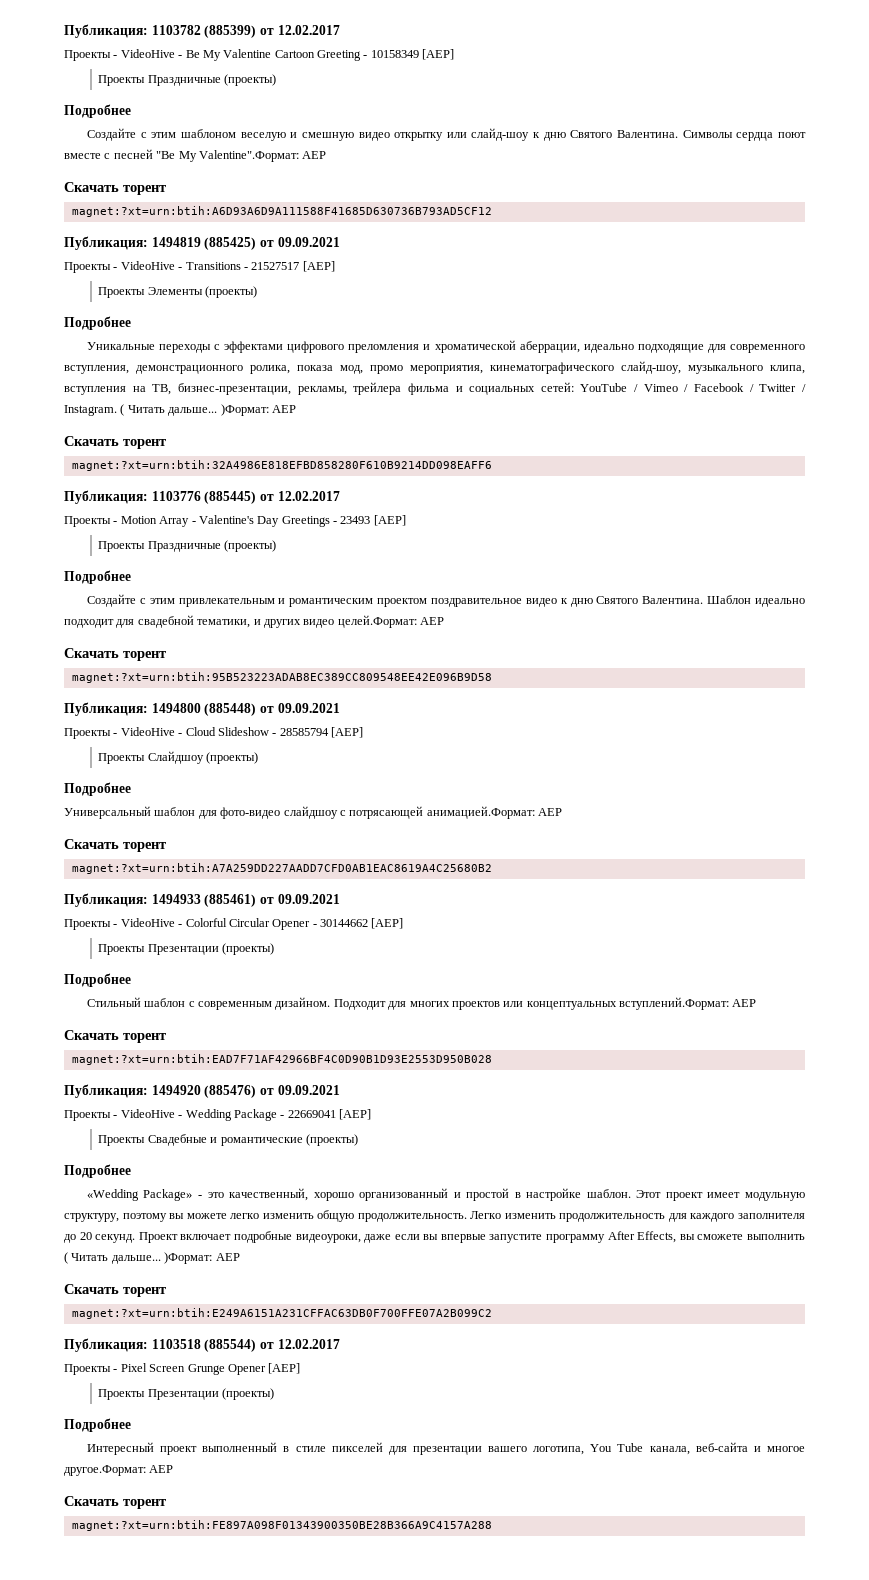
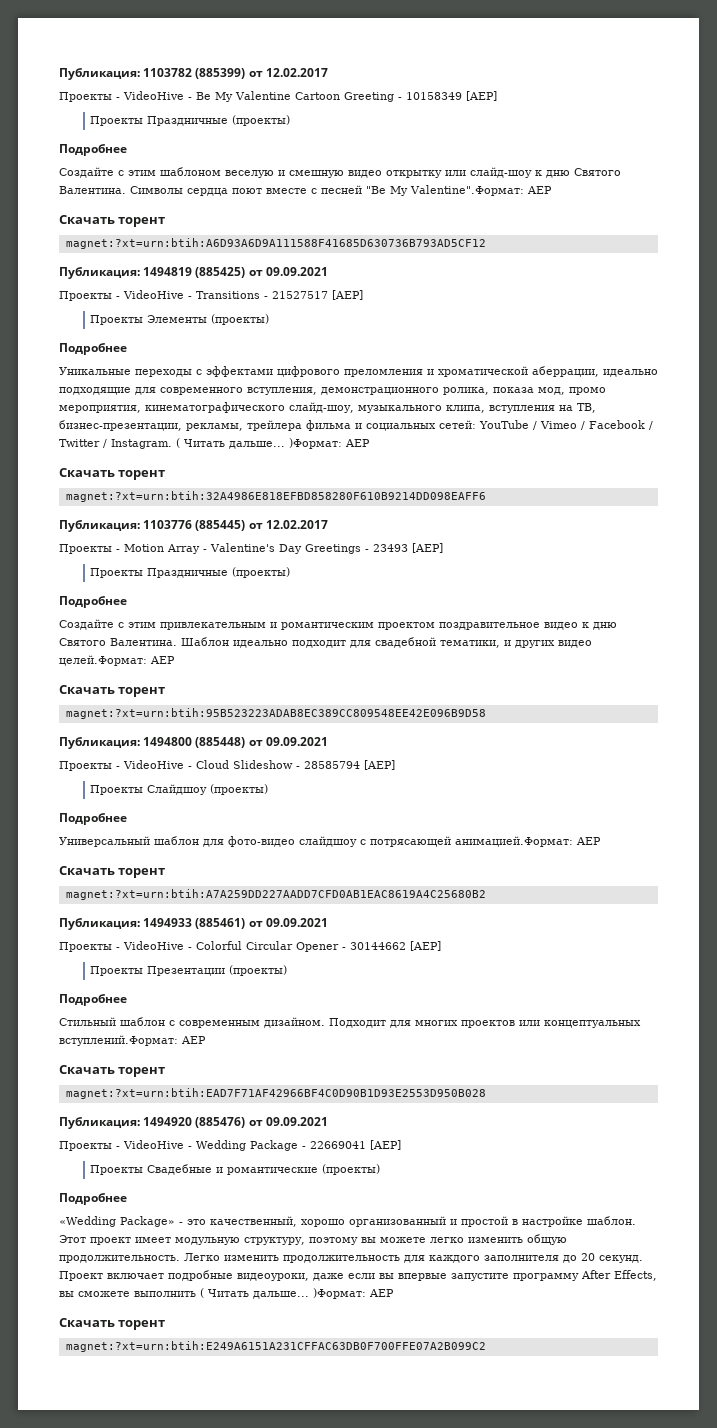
- Публикация: 1103518 (885544) от 12.02.2017
- Проекты - Pixel Screen Grunge Opener [AEP]
- Проекты Презентации (проекты)
- Подробнее
- Интересный проект выполненный в стиле пикселей для презентации вашего логотипа, You Tube канала, веб-сайта и многое другое.Формат: AEP
- Скачать торент
- magnet:?xt=urn:btih:FE897A098F01343900350BE28B366A9C4157A288

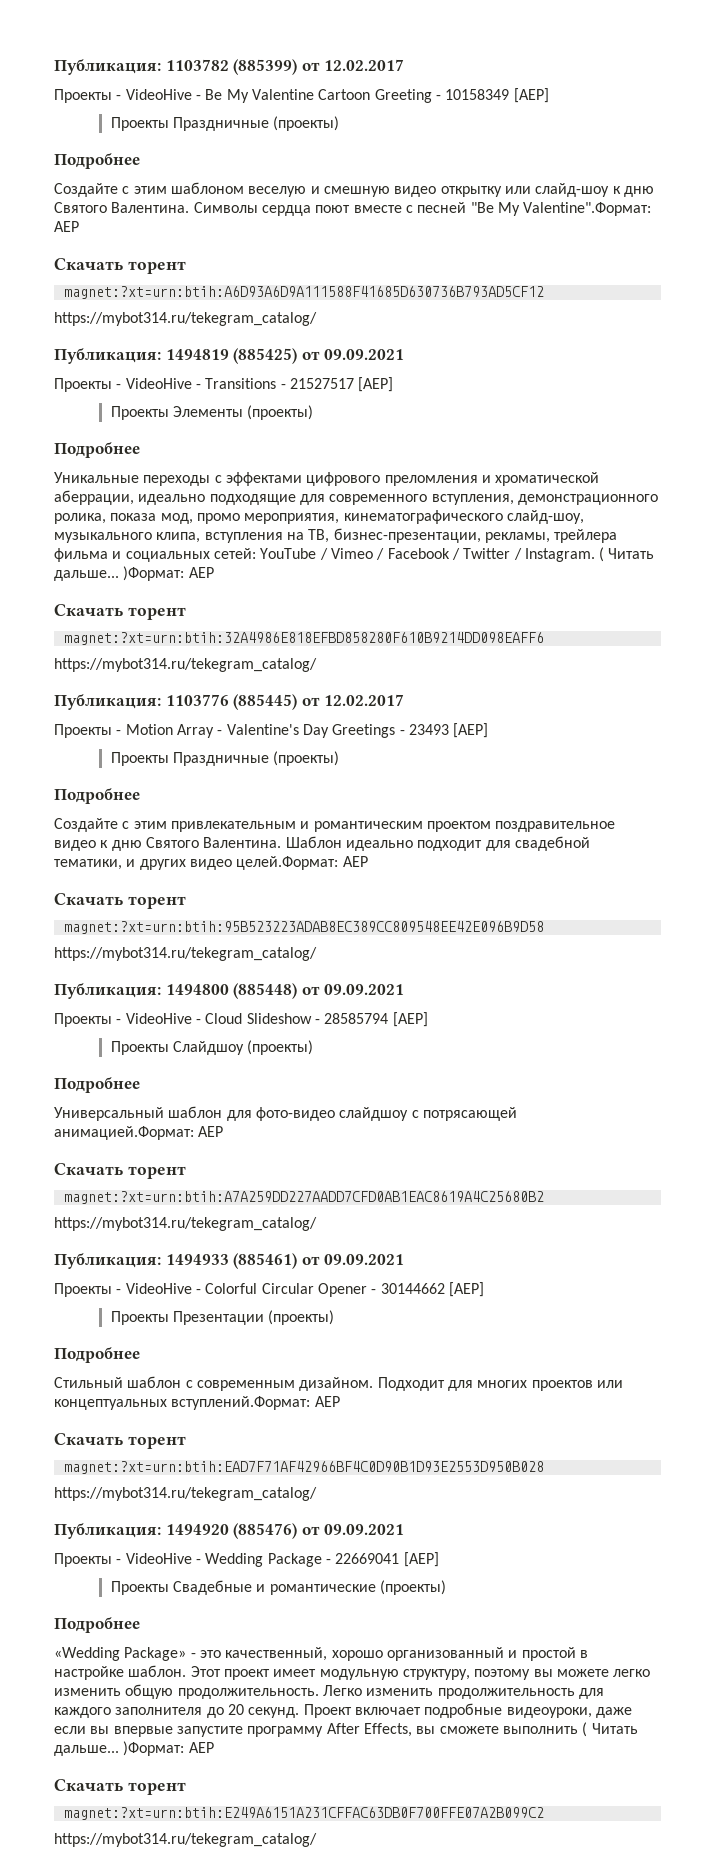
  magnet:?xt=urn:btih:A6D93A6D9A111588F41685D630736B793AD5CF12
+ https://mybot314.ru/tekegram_catalog/
  magnet:?xt=urn:btih:32A4986E818EFBD858280F610B9214DD098EAFF6
+ https://mybot314.ru/tekegram_catalog/
  magnet:?xt=urn:btih:95B523223ADAB8EC389CC809548EE42E096B9D58
+ https://mybot314.ru/tekegram_catalog/
  magnet:?xt=urn:btih:A7A259DD227AADD7CFD0AB1EAC8619A4C25680B2
+ https://mybot314.ru/tekegram_catalog/
  magnet:?xt=urn:btih:EAD7F71AF42966BF4C0D90B1D93E2553D950B028
+ https://mybot314.ru/tekegram_catalog/
  magnet:?xt=urn:btih:E249A6151A231CFFAC63DB0F700FFE07A2B099C2
+ https://mybot314.ru/tekegram_catalog/

